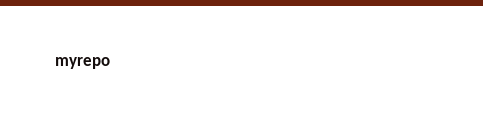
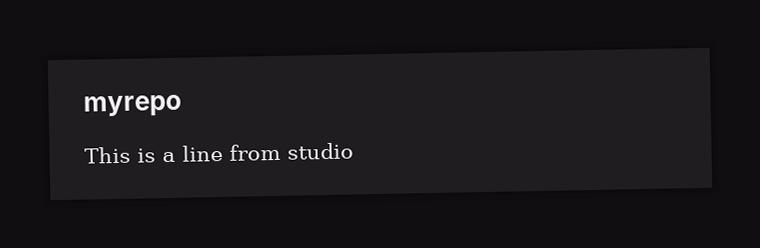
+ This is a line from studio

